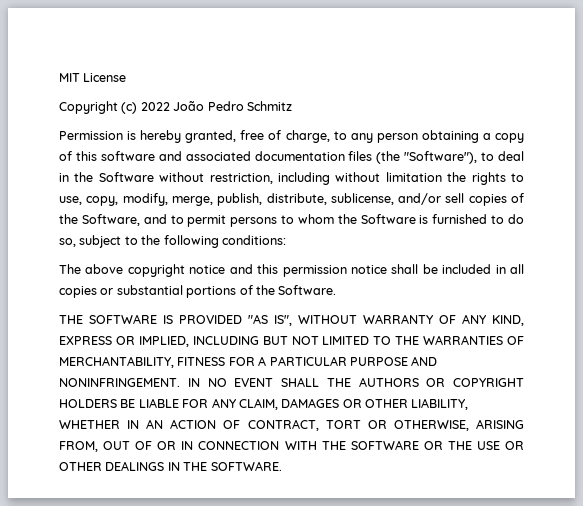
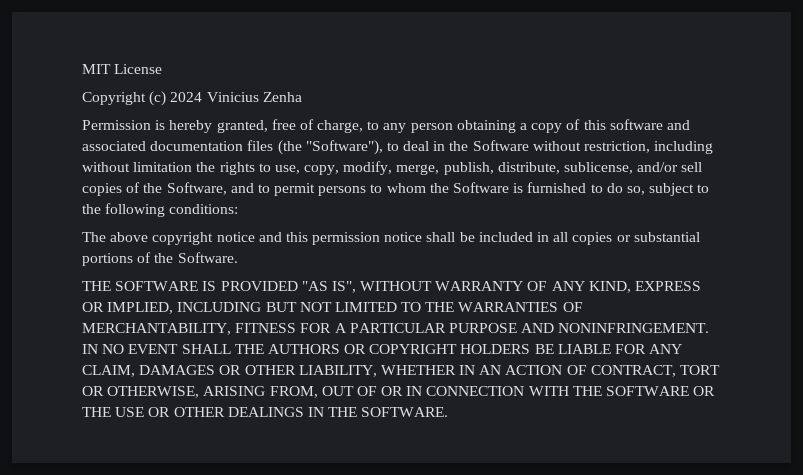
- Copyright (c) 2022 João Pedro Schmitz
+ Copyright (c) 2024 Vinicius Zenha

